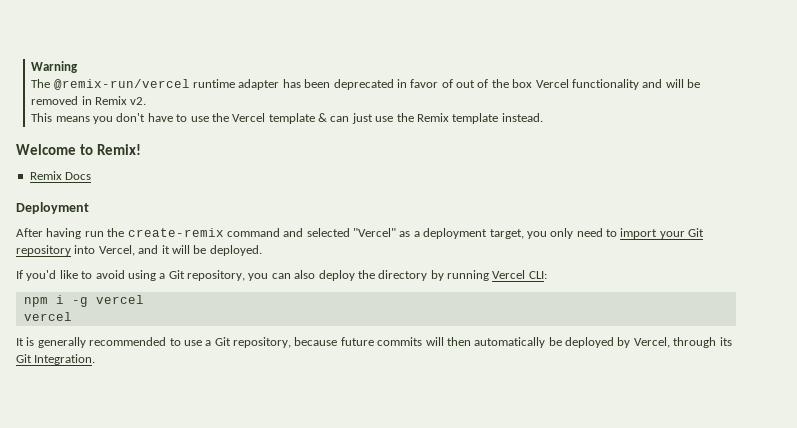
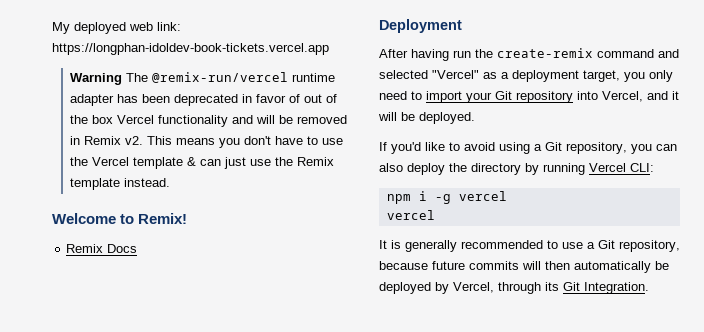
+ My deployed web link: https://longphan-idoldev-book-tickets.vercel.app
- Warning
- The @remix-run/vercel runtime adapter has been deprecated in favor of out of the box Vercel functionality and will be removed in Remix v2.
- This means you don't have to use the Vercel template & can just use the Remix template instead.
+ Warning The @remix-run/vercel runtime adapter has been deprecated in favor of out of the box Vercel functionality and will be removed in Remix v2. This means you don't have to use the Vercel template & can just use the Remix template instead.

